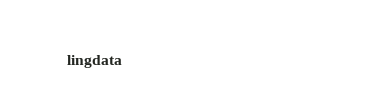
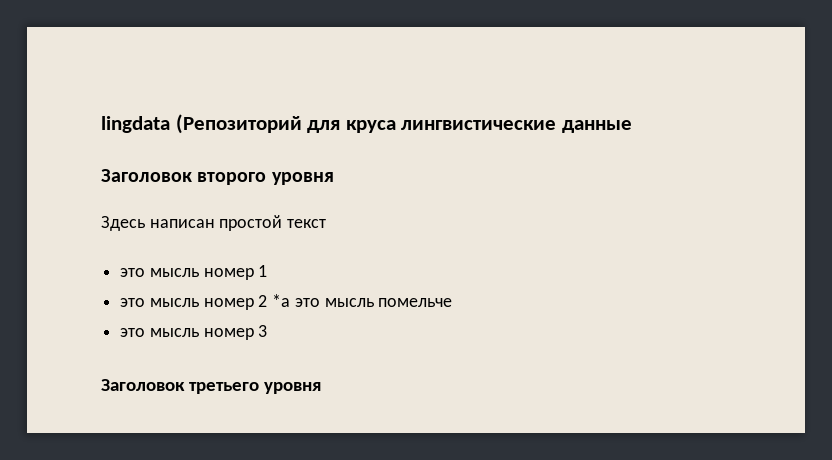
- lingdata
+ lingdata (Репозиторий для круса лингвистические данные
+ Заголовок второго уровня
+ Здесь написан простой текст
+ это мысль номер 1
+ это мысль номер 2 *а это мысль помельче
+ это мысль номер 3
+ Заголовок третьего уровня

